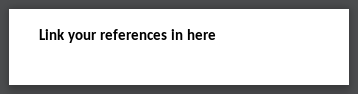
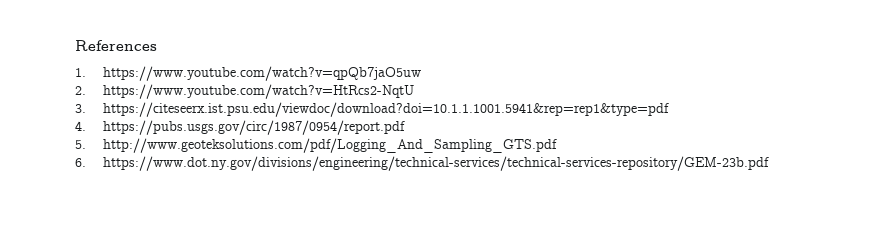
- Link your references in here
+ References
+ 1. https://www.youtube.com/watch?v=qpQb7jaO5uw
+ 2. https://www.youtube.com/watch?v=HtRcs2-NqtU
+ 3. https://citeseerx.ist.psu.edu/viewdoc/download?doi=10.1.1.1001.5941&rep=rep1&type=pdf
+ 4. https://pubs.usgs.gov/circ/1987/0954/report.pdf
+ 5. http://www.geoteksolutions.com/pdf/Logging_And_Sampling_GTS.pdf
+ 6. https://www.dot.ny.gov/divisions/engineering/technical-services/technical-services-repository/GEM-23b.pdf

